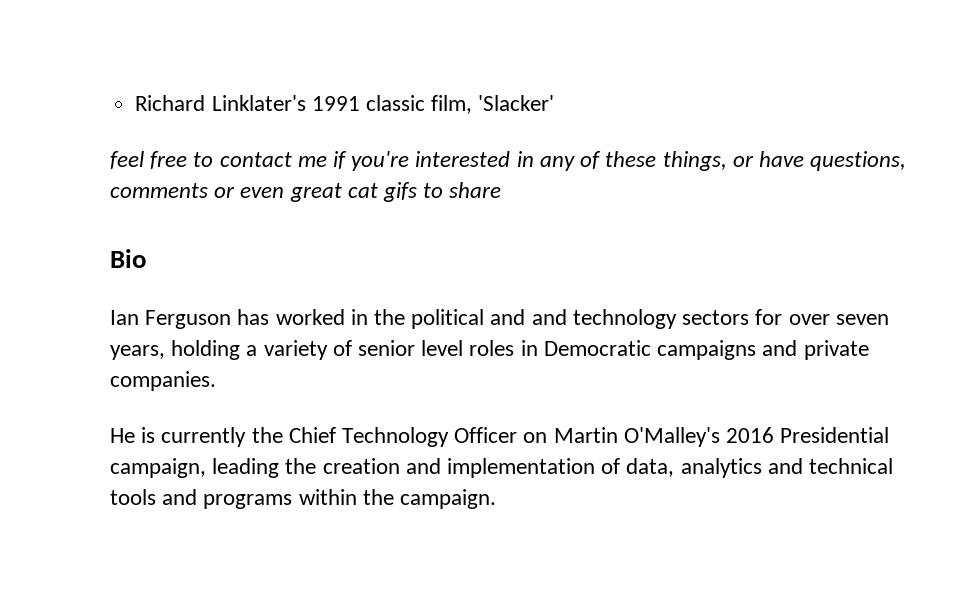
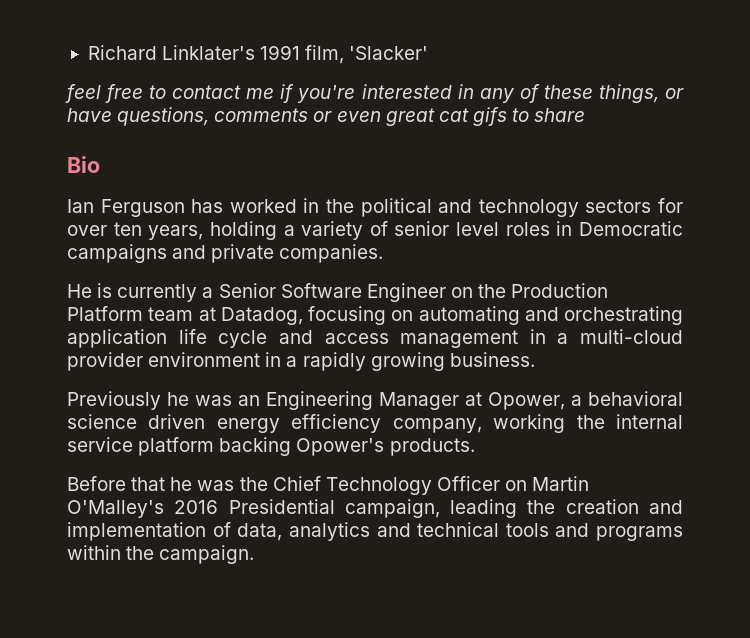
- Richard Linklater's 1991 classic film, 'Slacker'
+ Richard Linklater's 1991 film, 'Slacker'
- Ian Ferguson has worked in the political and and technology sectors for over seven years, holding a variety of senior level roles in Democratic campaigns and private companies.
+ Ian Ferguson has worked in the political and technology sectors for over ten years, holding a variety of senior level roles in Democratic campaigns and private companies.
- He is currently the Chief Technology Officer on Martin O'Malley's 2016 Presidential campaign, leading the creation and implementation of data, analytics and technical tools and programs within the campaign.
+ He is currently a Senior Software Engineer on the Production Platform team at Datadog, focusing on automating and orchestrating application life cycle and access management in a multi-cloud provider environment in a rapidly growing business.
+ Previously he was an Engineering Manager at Opower, a behavioral science driven energy efficiency company, working the internal service platform backing Opower's products.
+ Before that he was the Chief Technology Officer on Martin O'Malley's 2016 Presidential campaign, leading the creation and implementation of data, analytics and technical tools and programs within the campaign.

